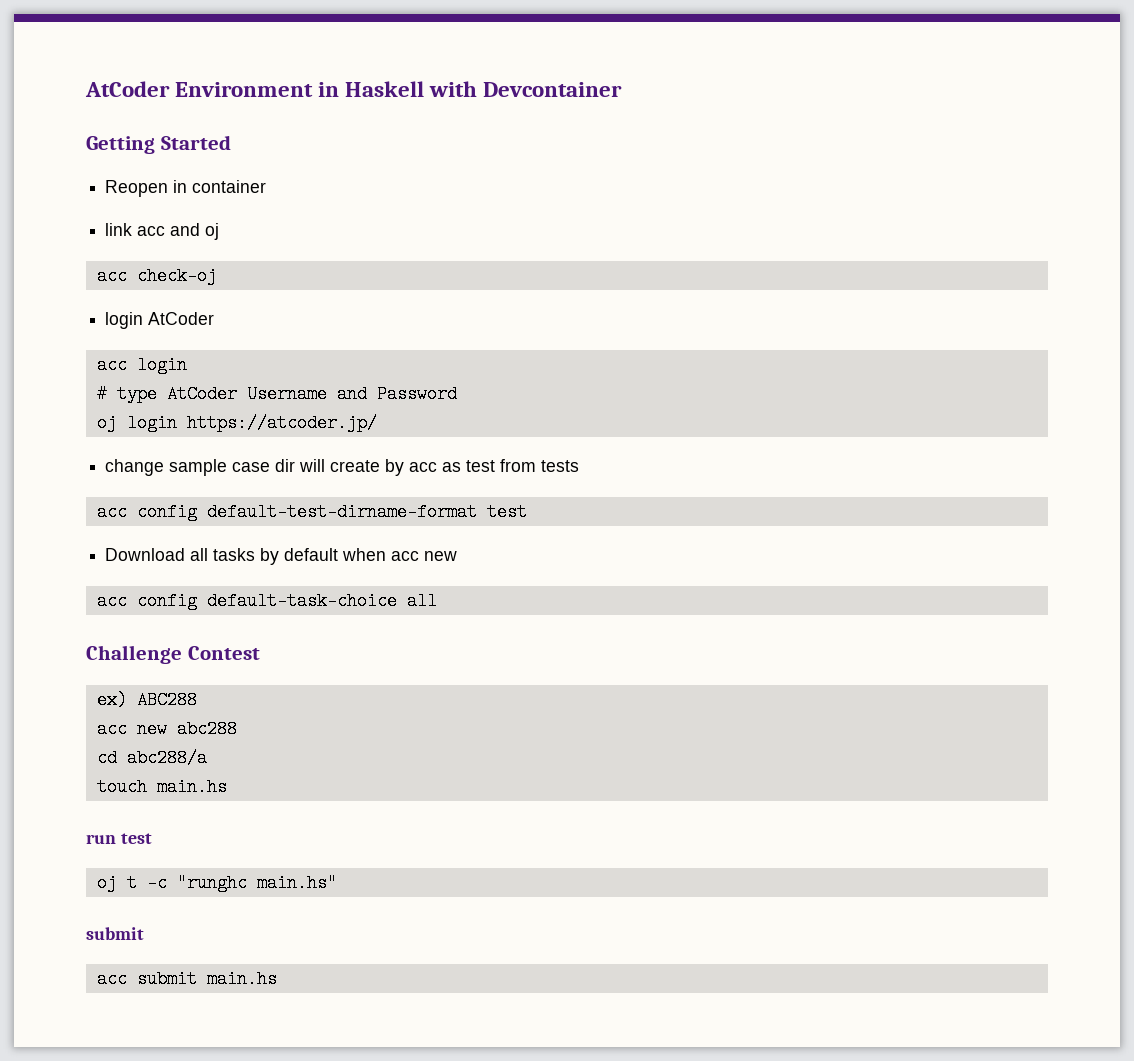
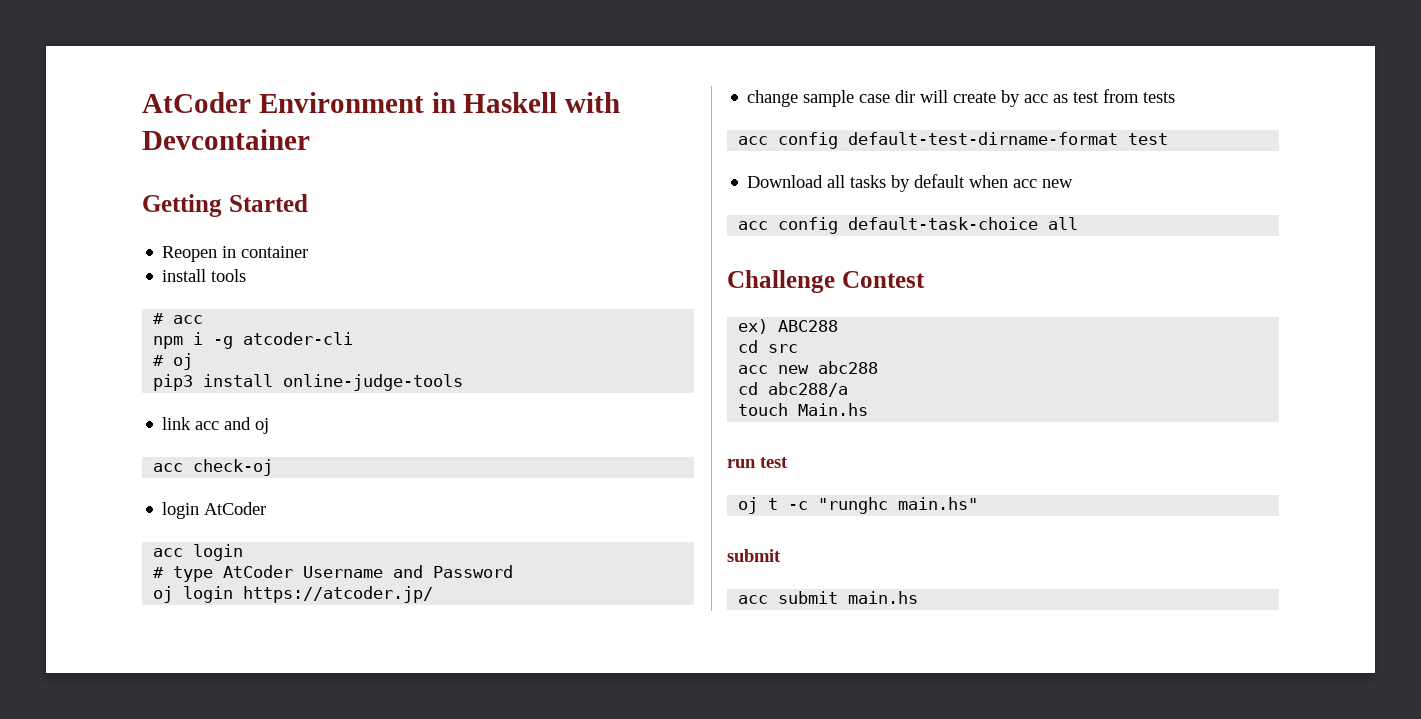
+ install tools
+ # acc
+ npm i -g atcoder-cli
+ # oj
+ pip3 install online-judge-tools
+ cd src
- touch main.hs
+ touch Main.hs

